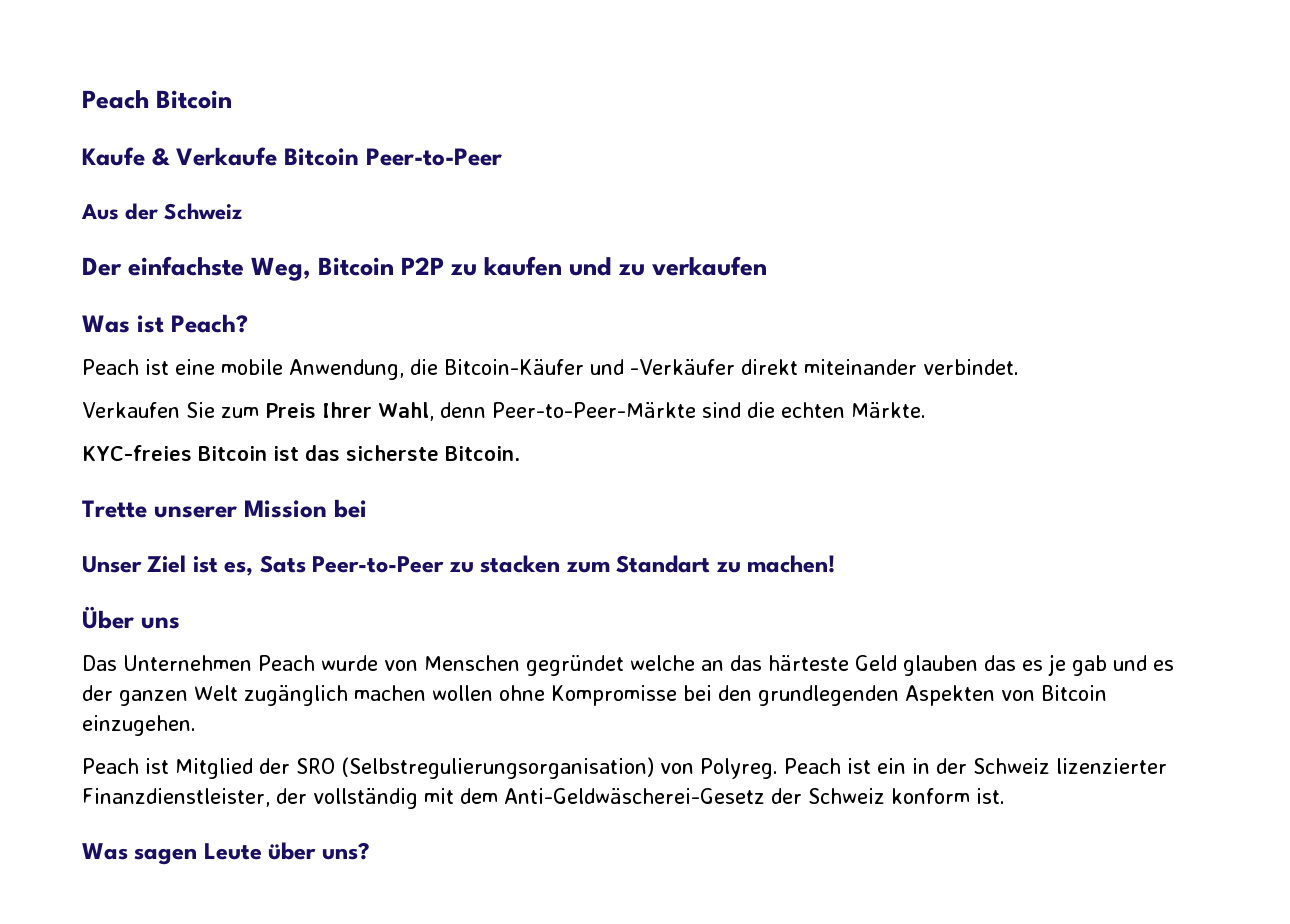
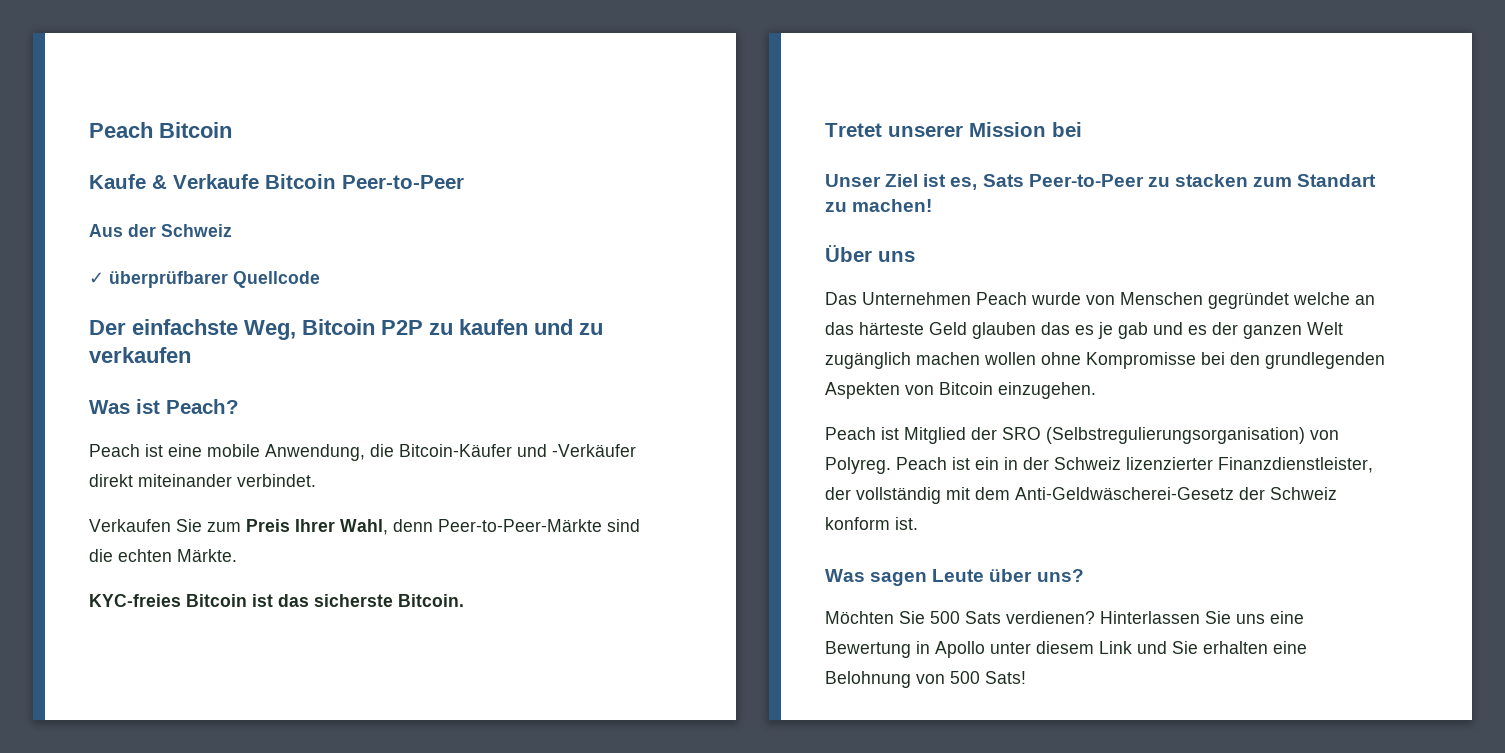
+ ✓ überprüfbarer Quellcode
- Trette unserer Mission bei
+ Tretet unserer Mission bei
+ Möchten Sie 500 Sats verdienen? Hinterlassen Sie uns eine Bewertung in Apollo unter diesem Link und Sie erhalten eine Belohnung von 500 Sats!

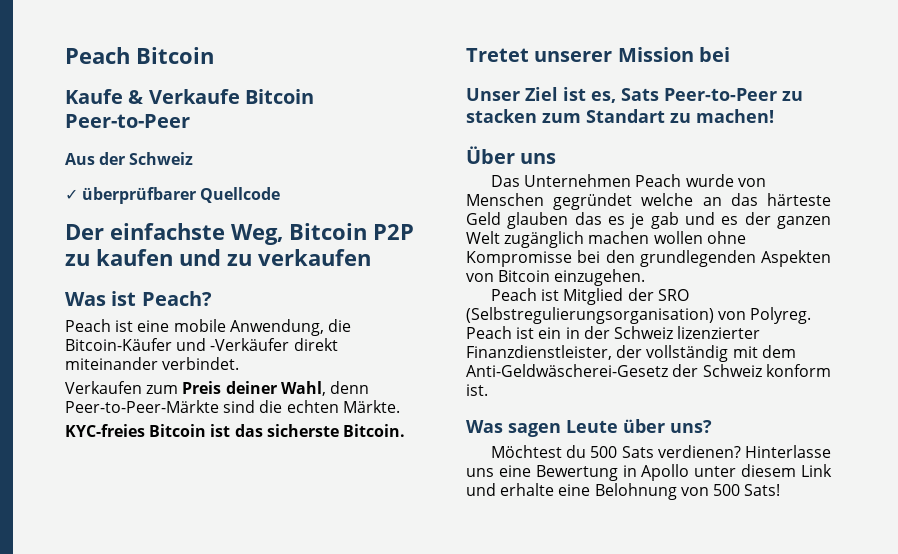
- Verkaufen Sie zum Preis Ihrer Wahl, denn Peer-to-Peer-Märkte sind die echten Märkte.
+ Verkaufen zum Preis deiner Wahl, denn Peer-to-Peer-Märkte sind die echten Märkte.
- Möchten Sie 500 Sats verdienen?
+ Möchtest du 500 Sats verdienen?
- Hinterlassen Sie uns eine Bewertung in Apollo unter diesem Link und Sie erhalten eine Belohnung von 500 Sats!
+ Hinterlasse uns eine Bewertung in Apollo unter diesem Link und erhalte eine Belohnung von 500 Sats!

